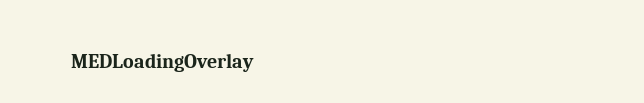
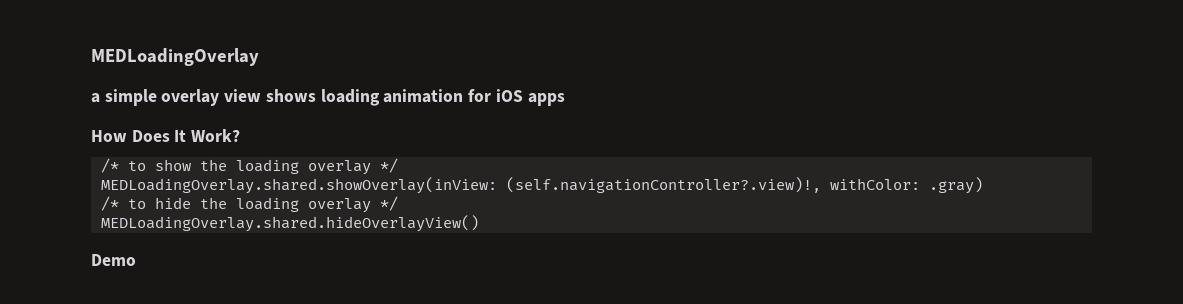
+ a simple overlay view shows loading animation for iOS apps
+ How Does It Work?
+ /* to show the loading overlay */
+ MEDLoadingOverlay.shared.showOverlay(inView: (self.navigationController?.view)!, withColor: .gray)
+ /* to hide the loading overlay */
+ MEDLoadingOverlay.shared.hideOverlayView()
+ Demo

